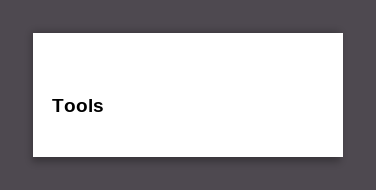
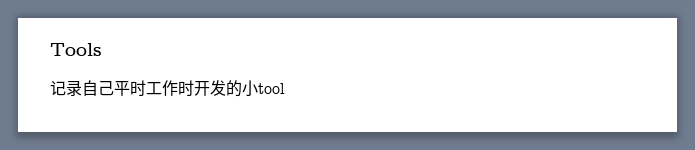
+ 记录自己平时工作时开发的小tool

